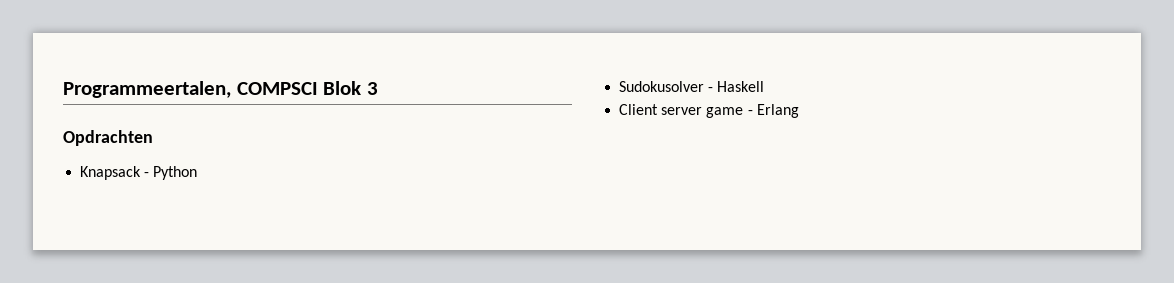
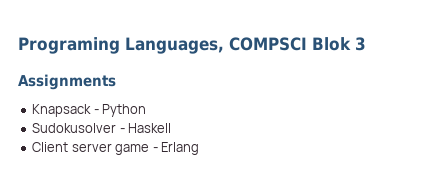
- Programmeertalen, COMPSCI Blok 3
+ Programing Languages, COMPSCI Blok 3
- Opdrachten
+ Assignments

